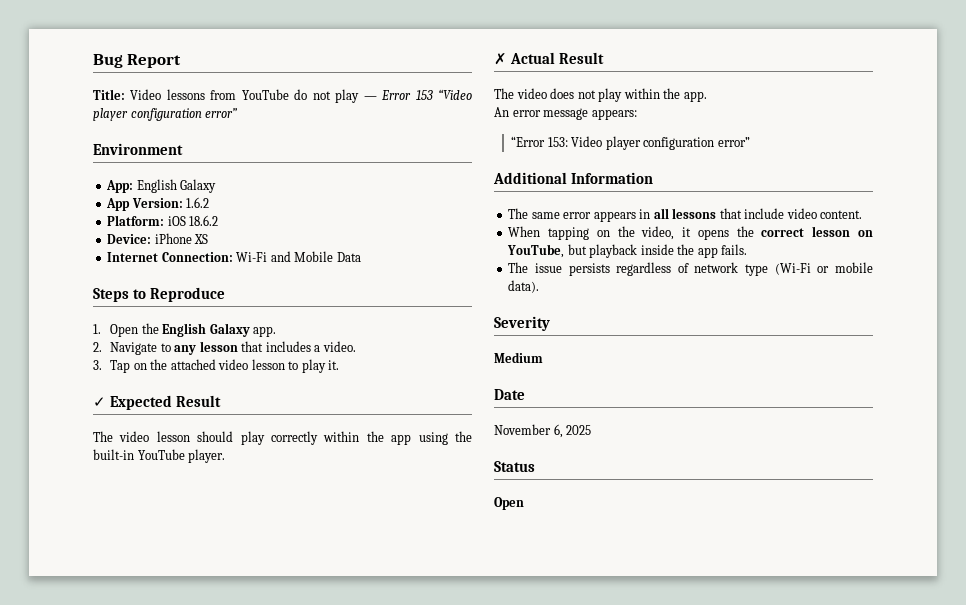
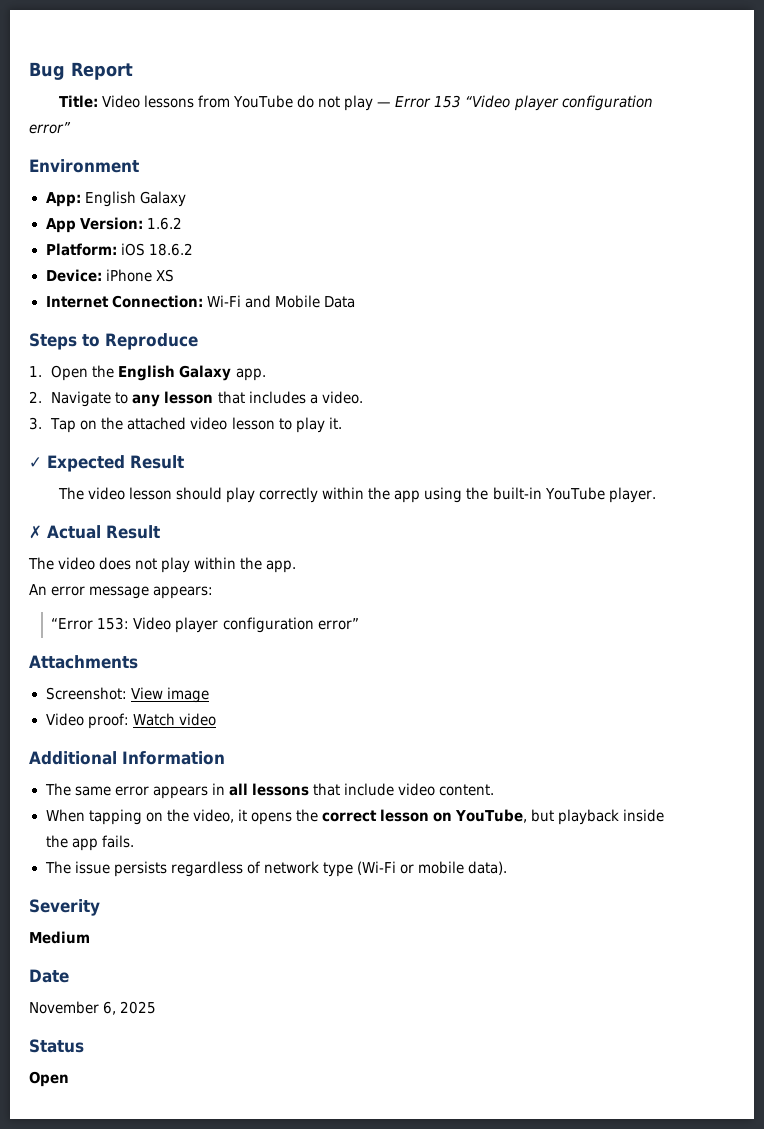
+ Attachments
+ Screenshot: View image
+ Video proof: Watch video

